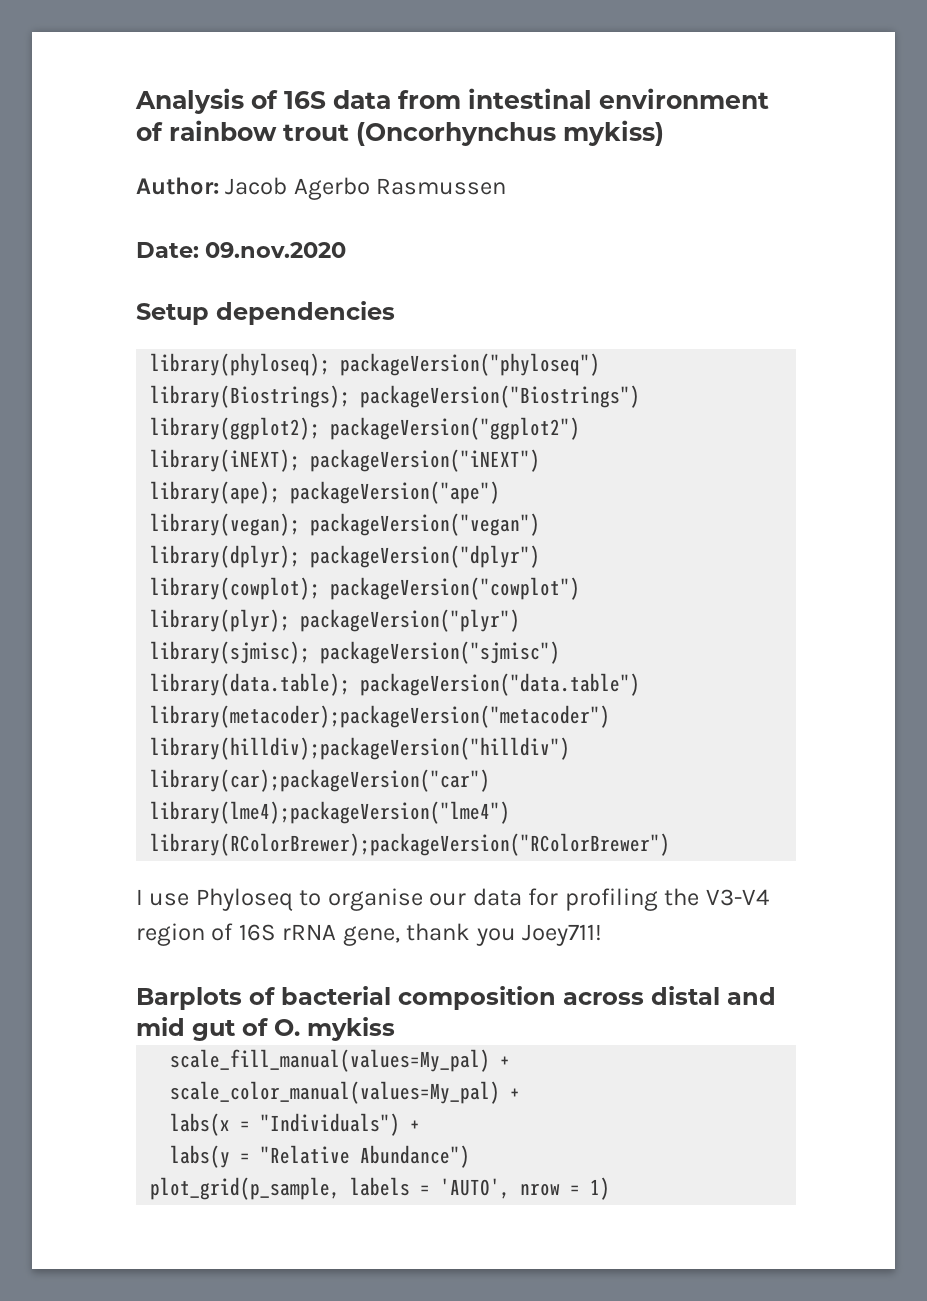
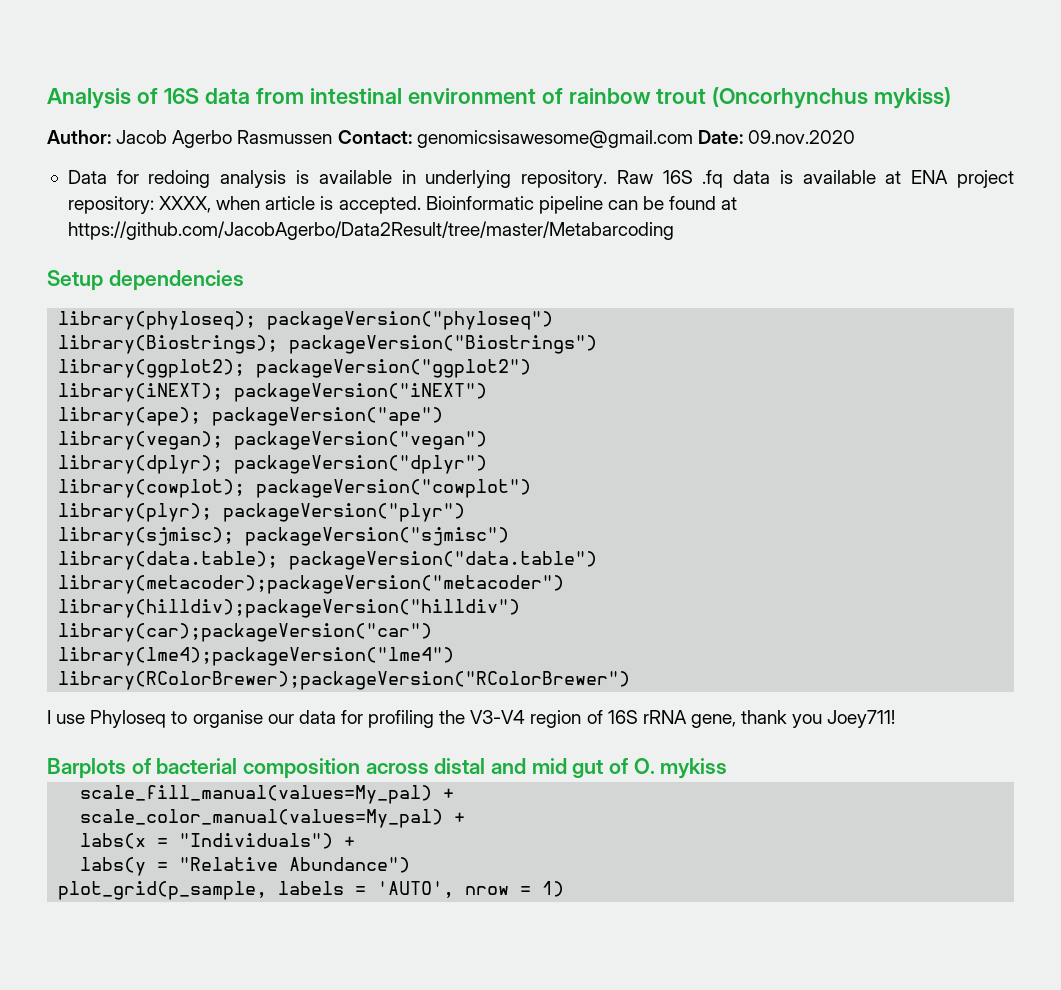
- Author: Jacob Agerbo Rasmussen
- Date: 09.nov.2020
+ Author: Jacob Agerbo Rasmussen Contact: genomicsisawesome@gmail.com Date: 09.nov.2020
+ Data for redoing analysis is available in underlying repository. Raw 16S .fq data is available at ENA project repository: XXXX, when article is accepted. Bioinformatic pipeline can be found at https://github.com/JacobAgerbo/Data2Result/tree/master/Metabarcoding

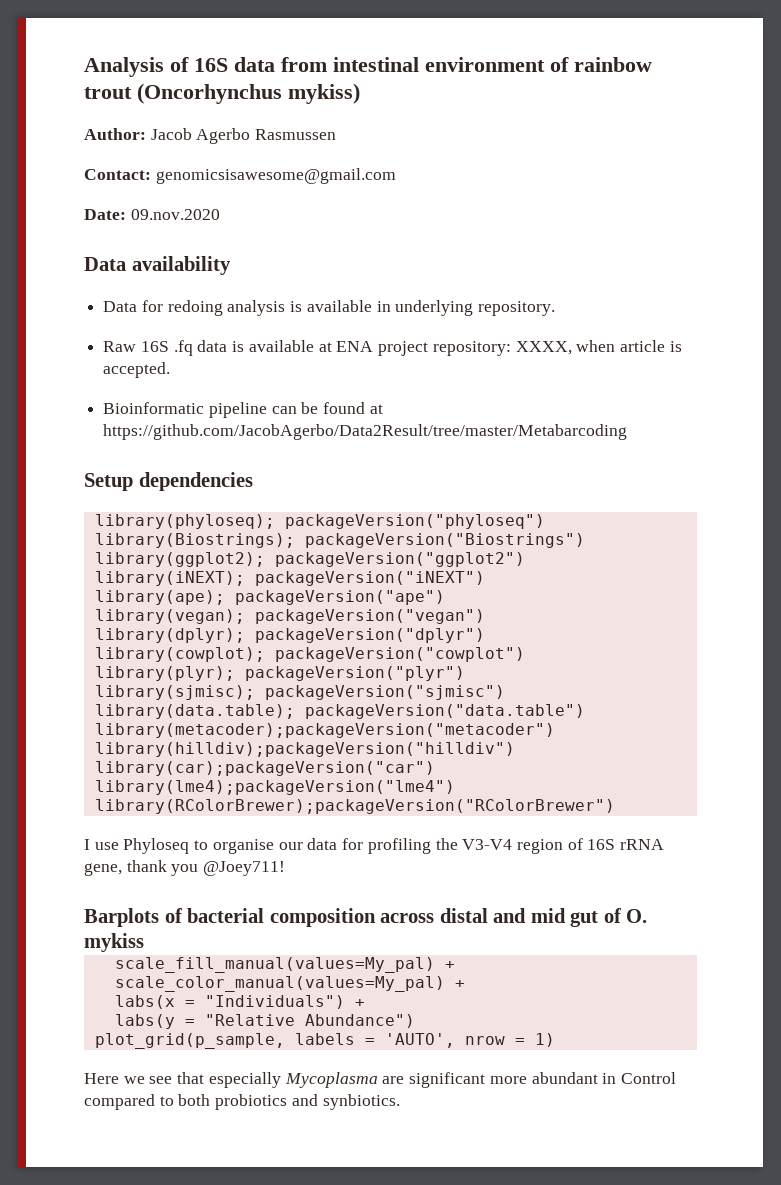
- Author: Jacob Agerbo Rasmussen Contact: genomicsisawesome@gmail.com Date: 09.nov.2020
+ Author: Jacob Agerbo Rasmussen
+ Contact: genomicsisawesome@gmail.com
+ Date: 09.nov.2020
+ Data availability
- Data for redoing analysis is available in underlying repository. Raw 16S .fq data is available at ENA project repository: XXXX, when article is accepted. Bioinformatic pipeline can be found at https://github.com/JacobAgerbo/Data2Result/tree/master/Metabarcoding
+ Data for redoing analysis is available in underlying repository.
+ Raw 16S .fq data is available at ENA project repository: XXXX, when article is accepted.
+ Bioinformatic pipeline can be found at https://github.com/JacobAgerbo/Data2Result/tree/master/Metabarcoding
- I use Phyloseq to organise our data for profiling the V3-V4 region of 16S rRNA gene, thank you Joey711!
+ I use Phyloseq to organise our data for profiling the V3-V4 region of 16S rRNA gene, thank you @Joey711!
+ Here we see that especially Mycoplasma are significant more abundant in Control compared to both probiotics and synbiotics.

